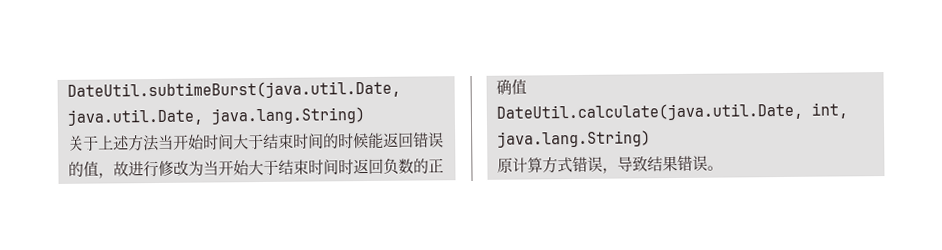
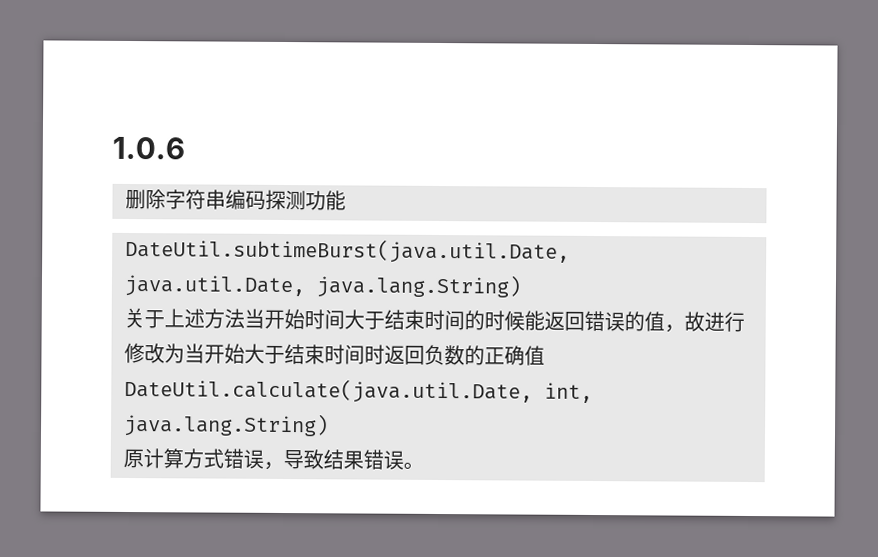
+ 1.0.6
+ 删除字符串编码探测功能

